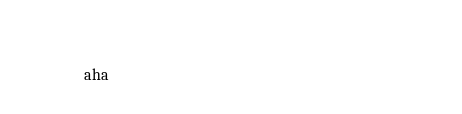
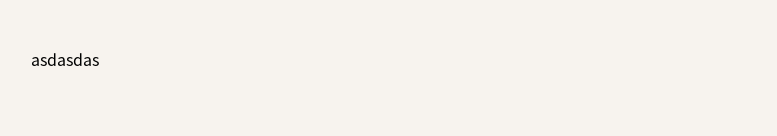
- aha
+ asdasdas

